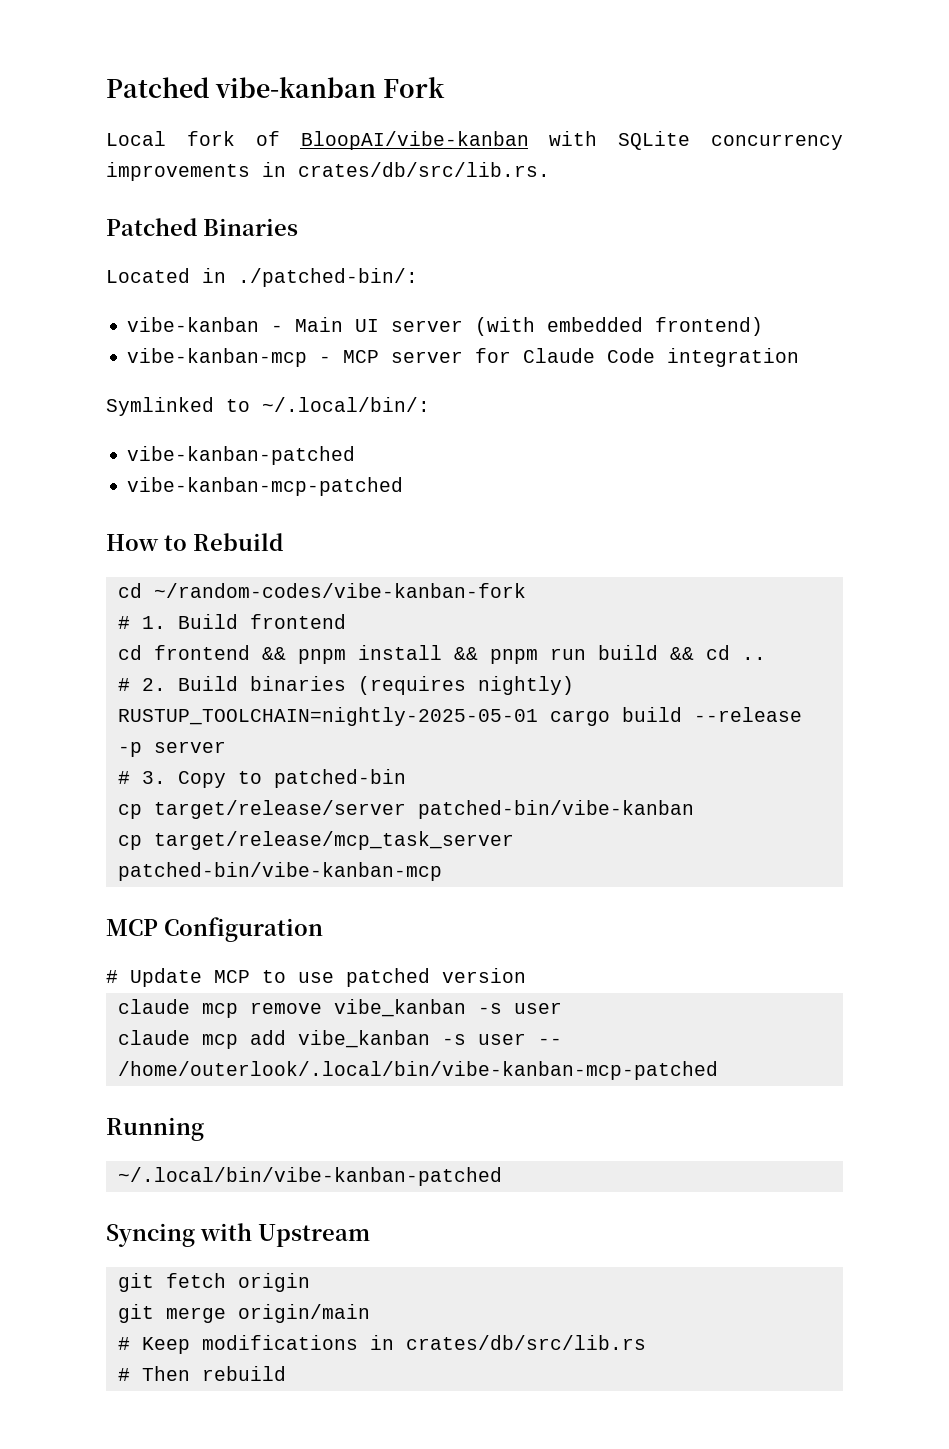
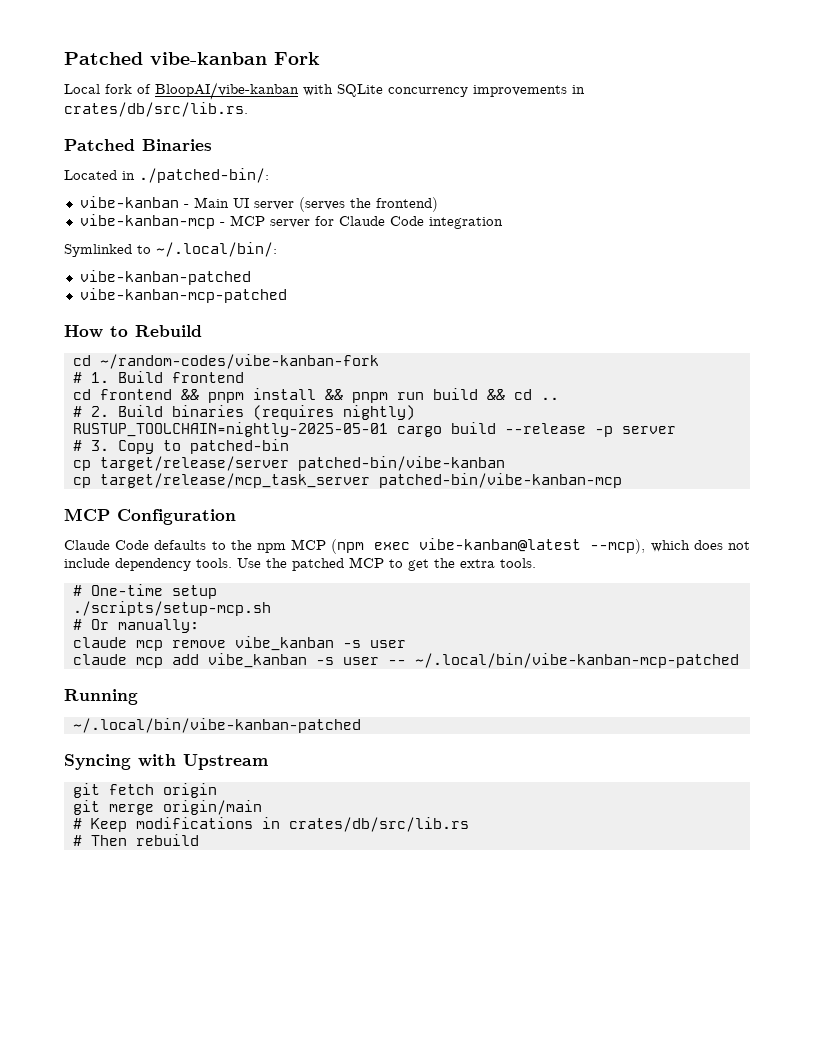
- vibe-kanban - Main UI server (with embedded frontend)
+ vibe-kanban - Main UI server (serves the frontend)
- # Update MCP to use patched version
+ Claude Code defaults to the npm MCP (npm exec vibe-kanban@latest --mcp), which does not include dependency tools. Use the patched MCP to get the extra tools.
+ # One-time setup
+ ./scripts/setup-mcp.sh
+ # Or manually:
- claude mcp add vibe_kanban -s user -- /home/outerlook/.local/bin/vibe-kanban-mcp-patched
+ claude mcp add vibe_kanban -s user -- ~/.local/bin/vibe-kanban-mcp-patched

